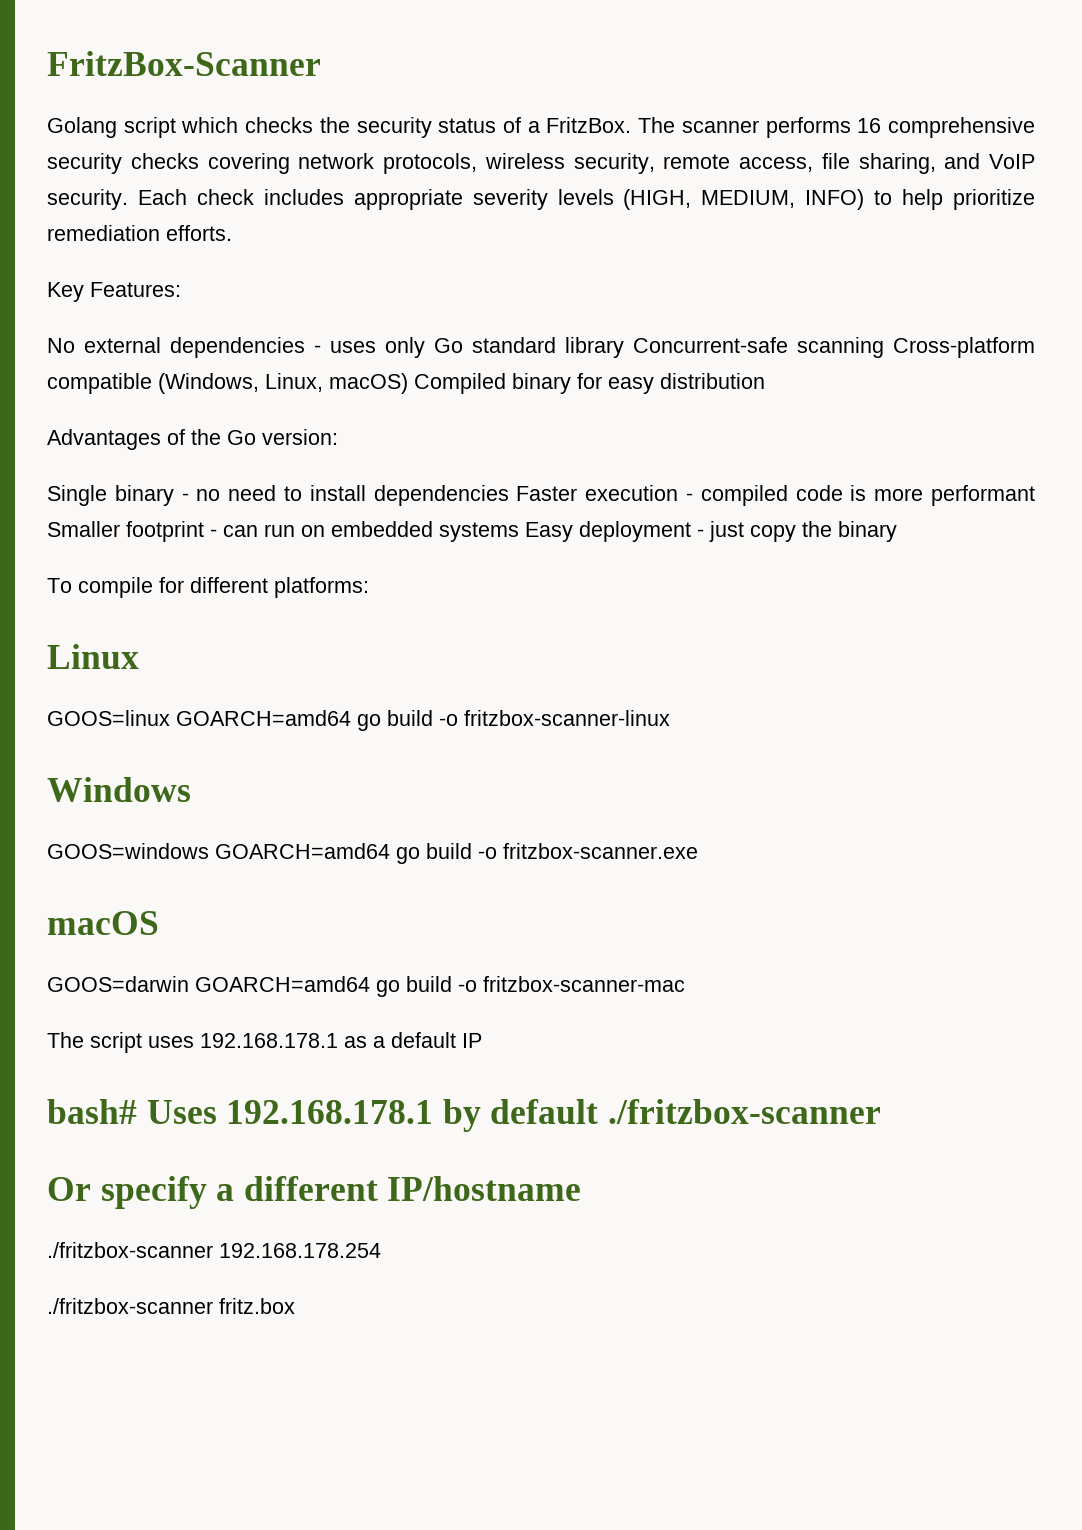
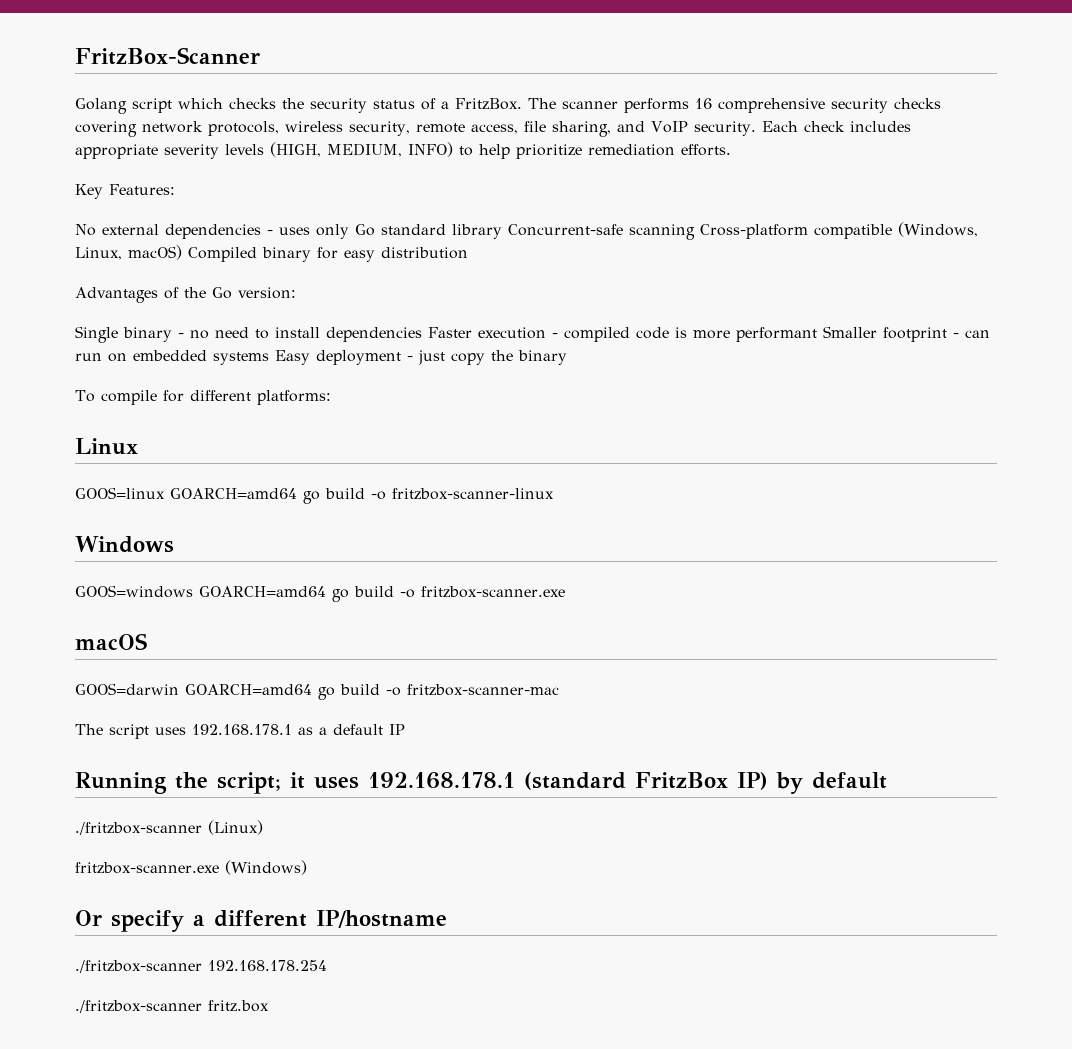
- bash# Uses 192.168.178.1 by default ./fritzbox-scanner
+ Running the script; it uses 192.168.178.1 (standard FritzBox IP) by default
+ ./fritzbox-scanner (Linux)
+ fritzbox-scanner.exe (Windows)

